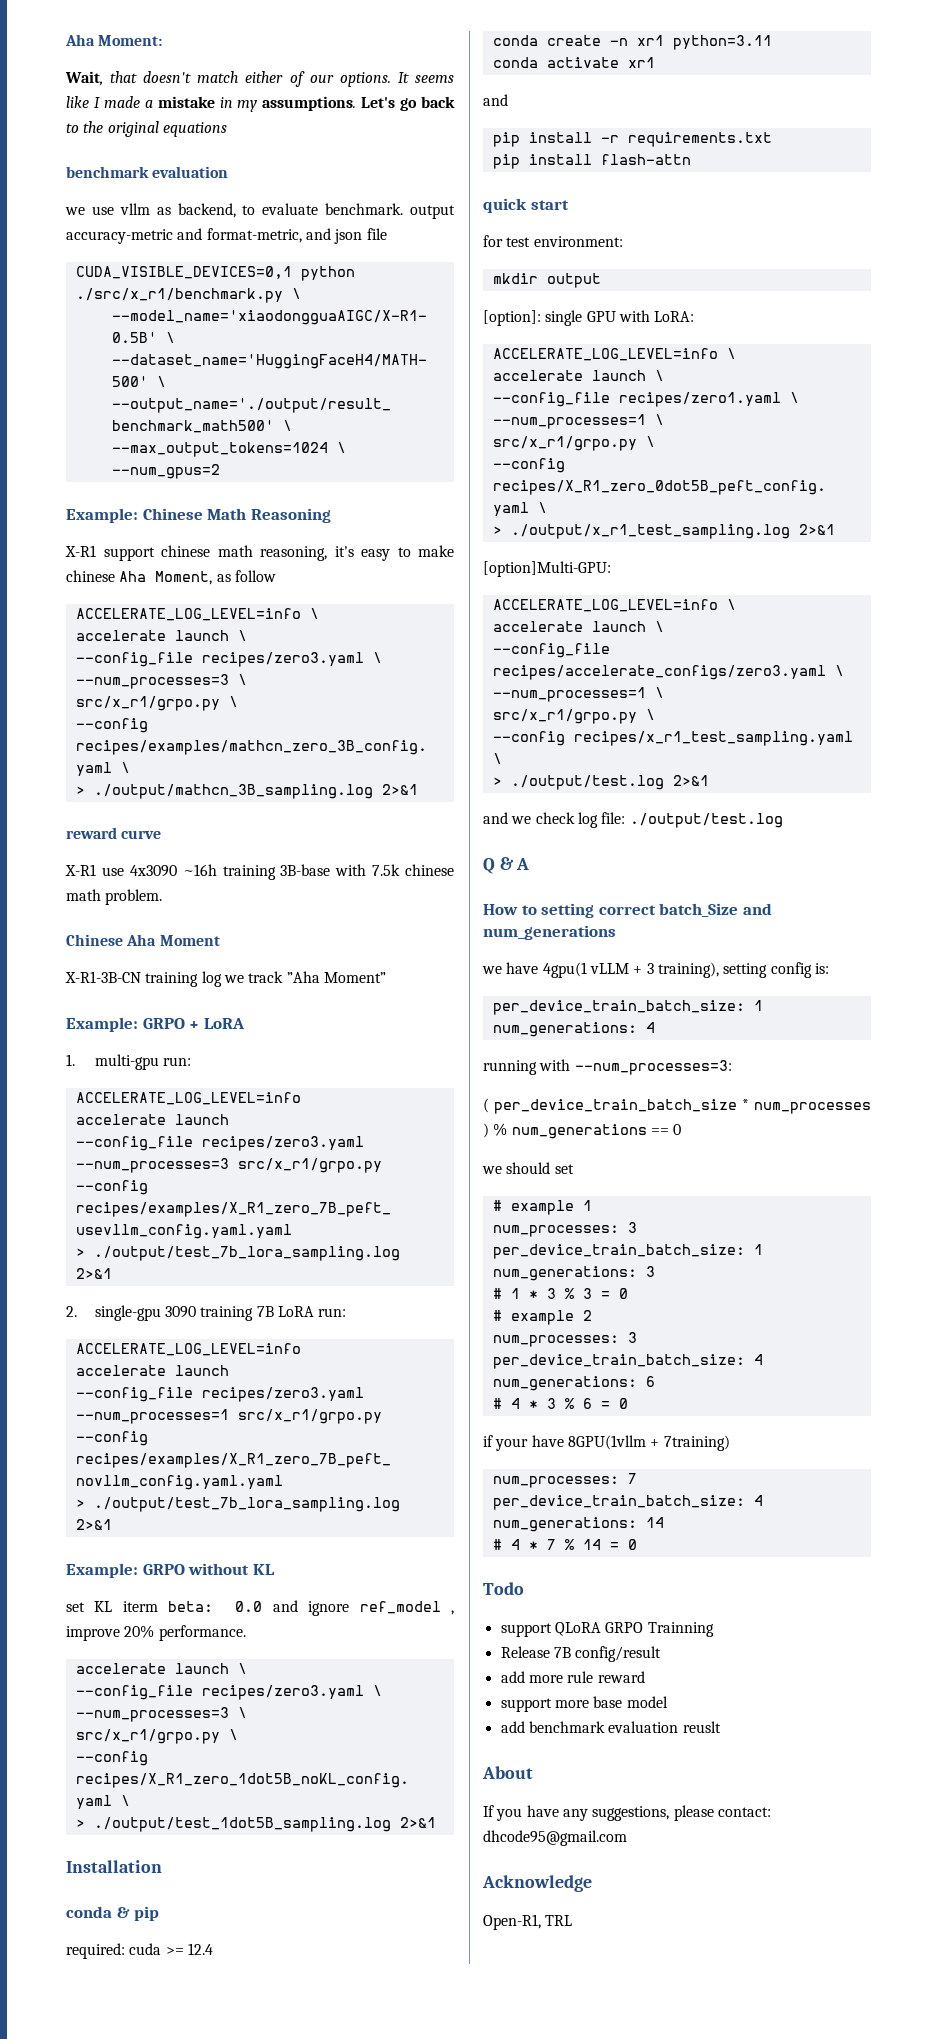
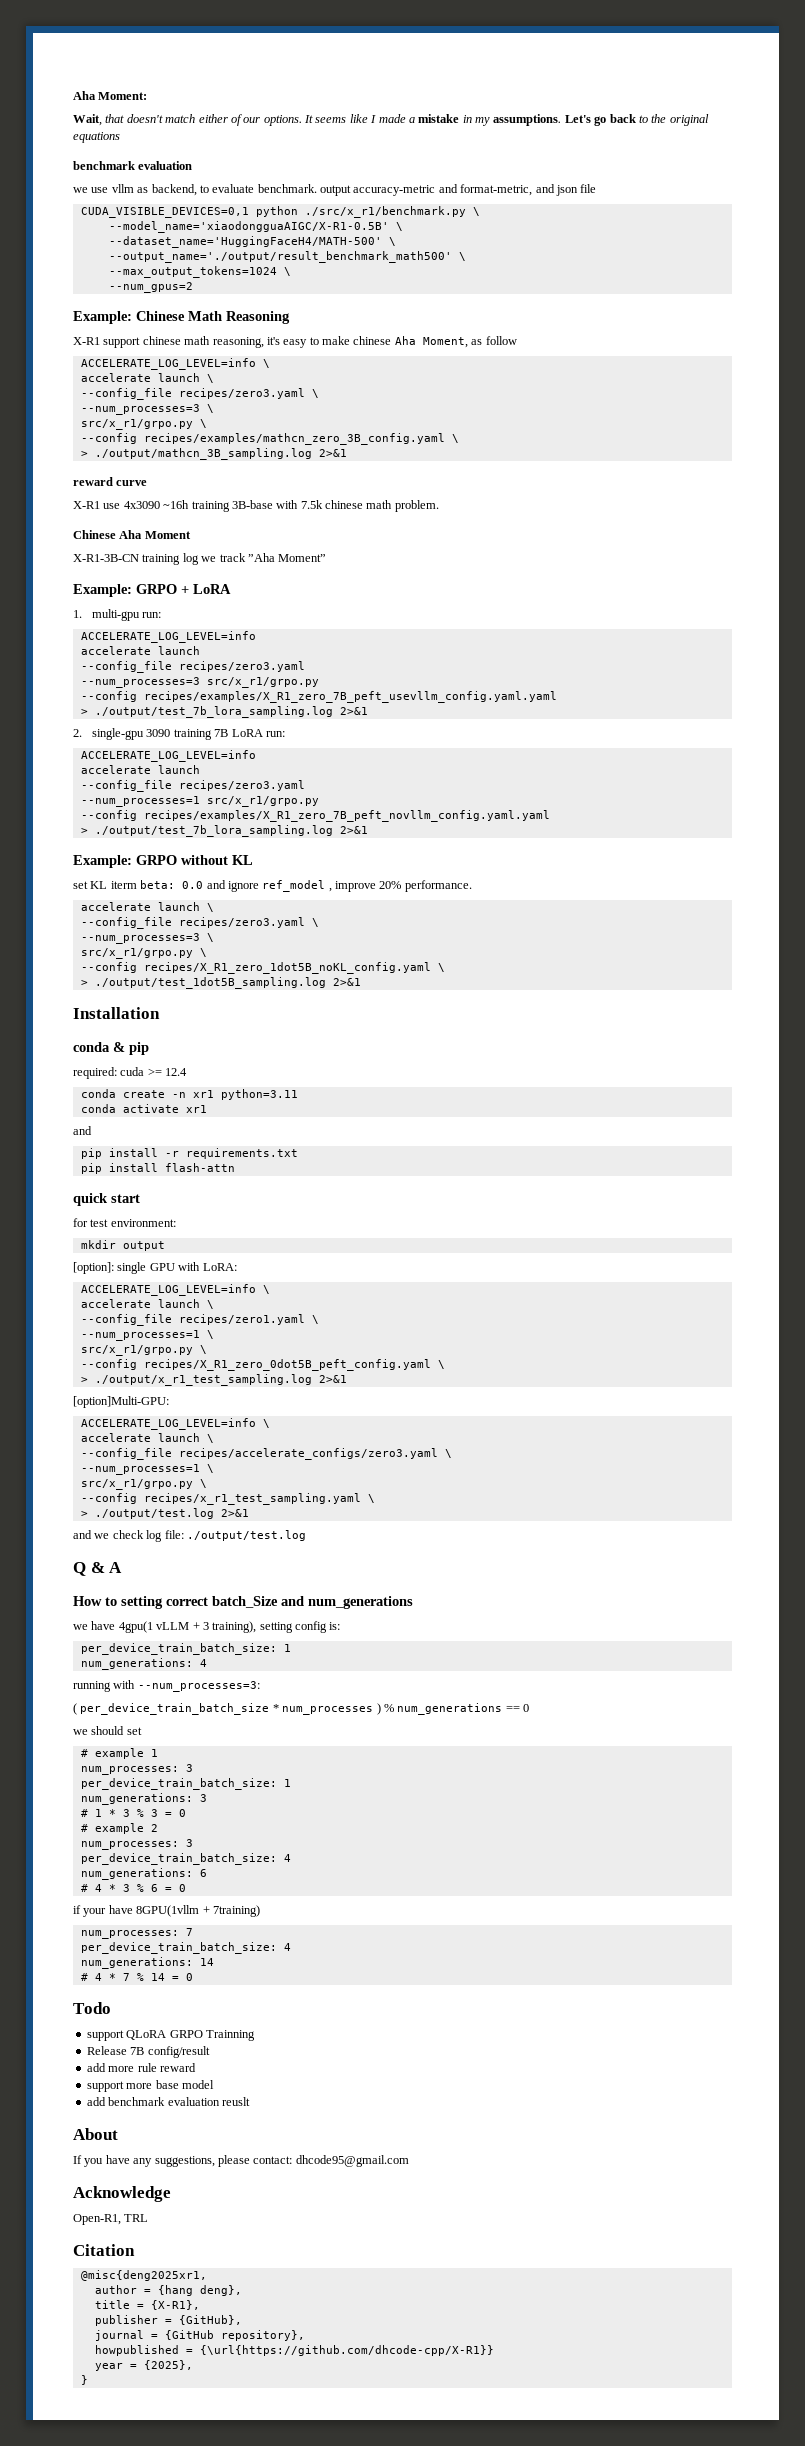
+ Citation
+ @misc{deng2025xr1,
+ author = {hang deng},
+ title = {X-R1},
+ publisher = {GitHub},
+ journal = {GitHub repository},
+ howpublished = {\url{https://github.com/dhcode-cpp/X-R1}}
+ year = {2025},
+ }

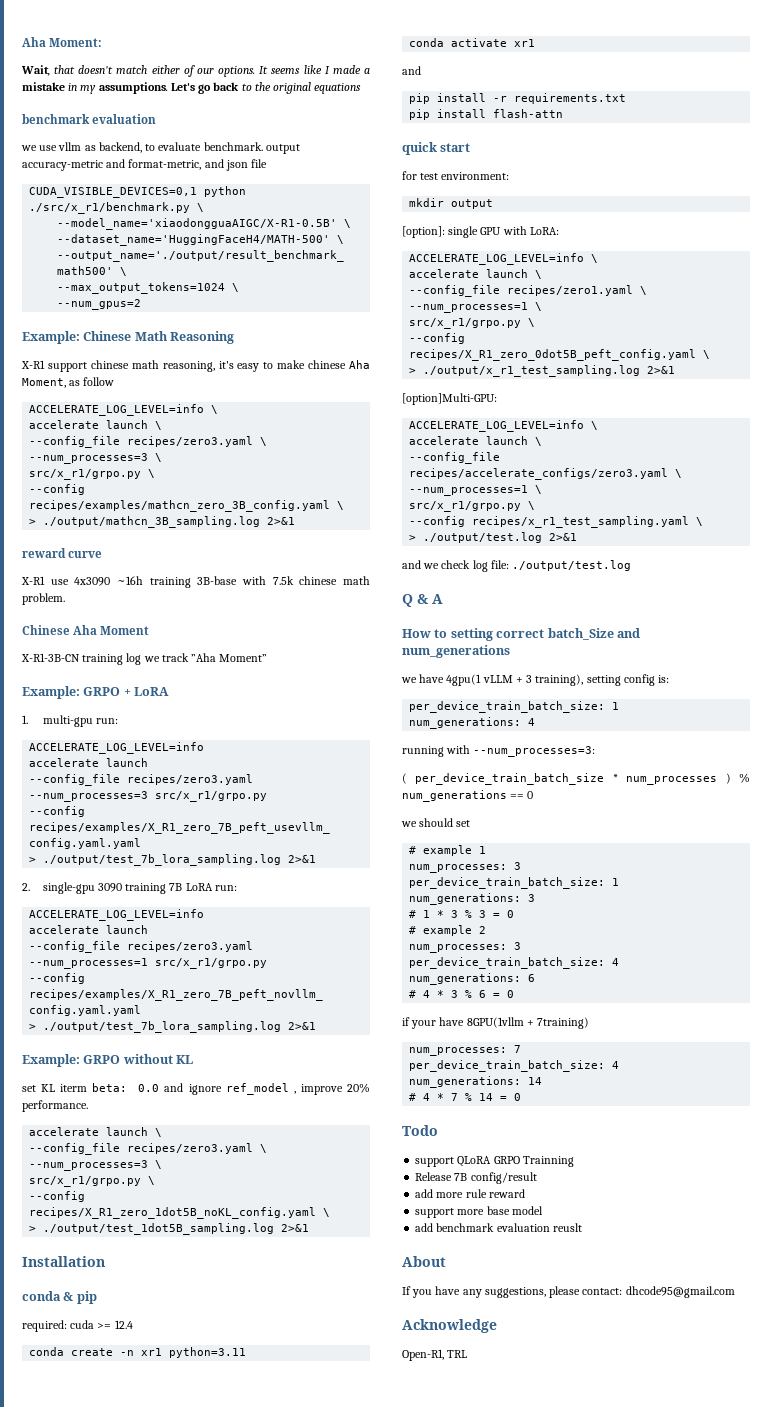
- Citation
- @misc{deng2025xr1,
- author = {hang deng},
- title = {X-R1},
- publisher = {GitHub},
- journal = {GitHub repository},
- howpublished = {\url{https://github.com/dhcode-cpp/X-R1}}
- year = {2025},
- }

